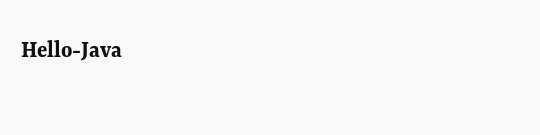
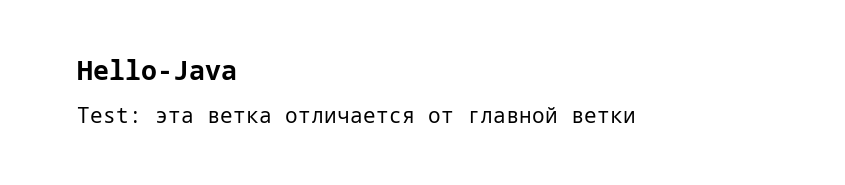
+ Test: эта ветка отличается от главной ветки

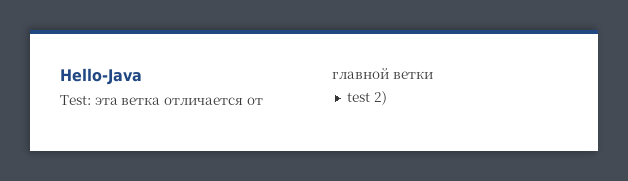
+ test 2)

